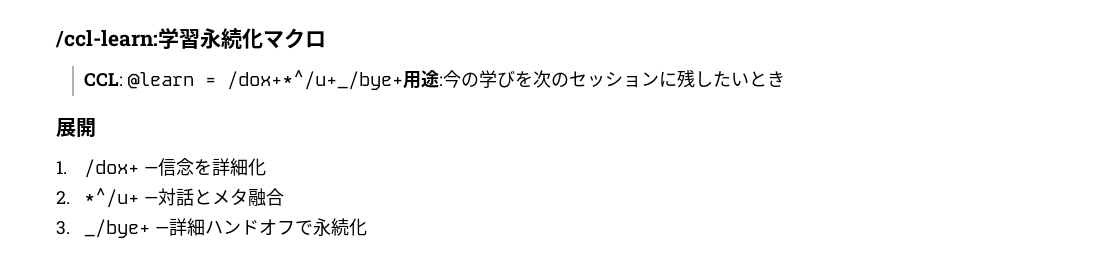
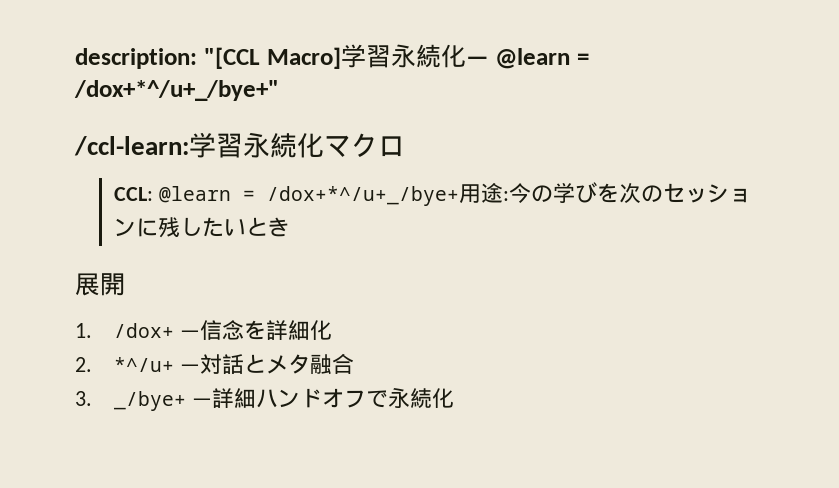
+ description: "[CCL Macro]学習永続化— @learn = /dox+*^/u+_/bye+"

